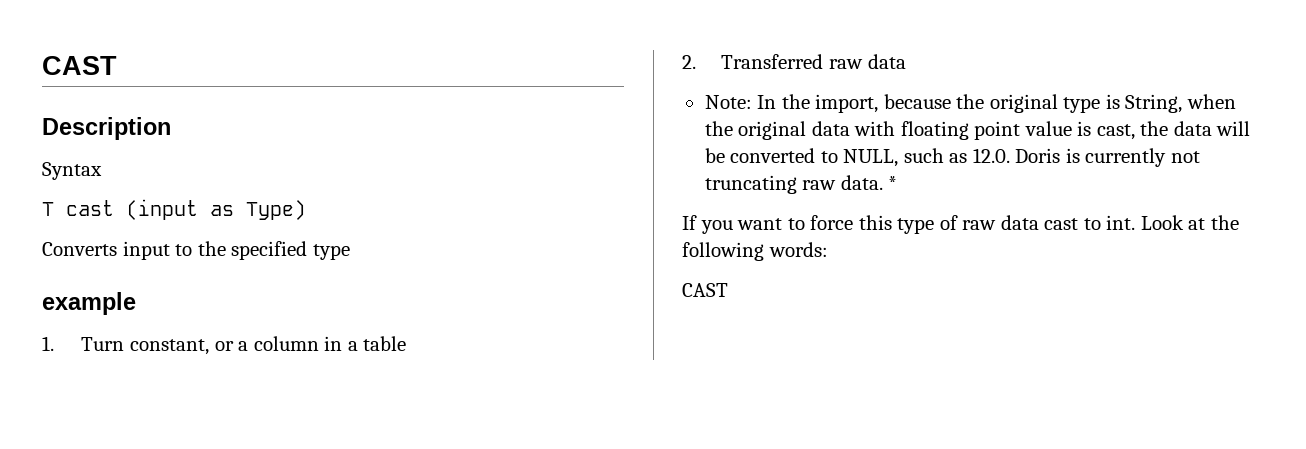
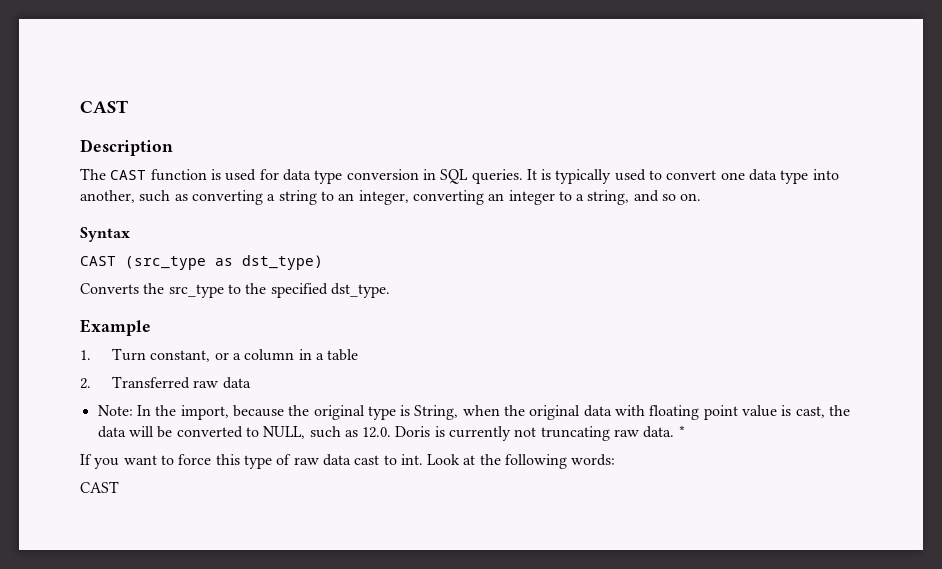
+ The CAST function is used for data type conversion in SQL queries. It is typically used to convert one data type into another, such as converting a string to an integer, converting an integer to a string, and so on.
  Syntax
- T cast (input as Type)
+ CAST (src_type as dst_type)
- Converts input to the specified type
- example
+ Converts the src_type to the specified dst_type.
+ Example

